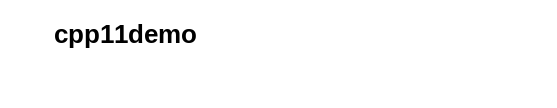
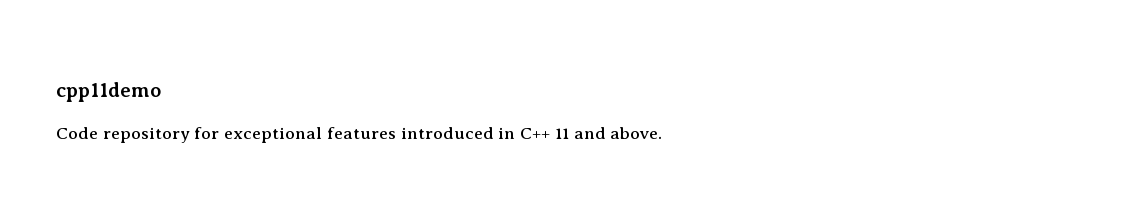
+ Code repository for exceptional features introduced in C++ 11 and above.

